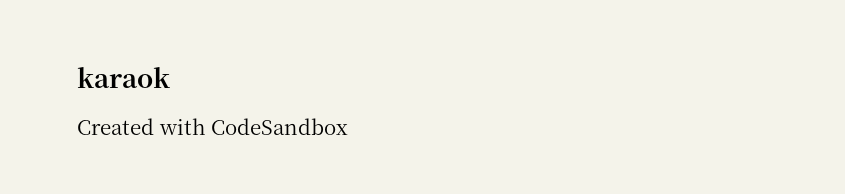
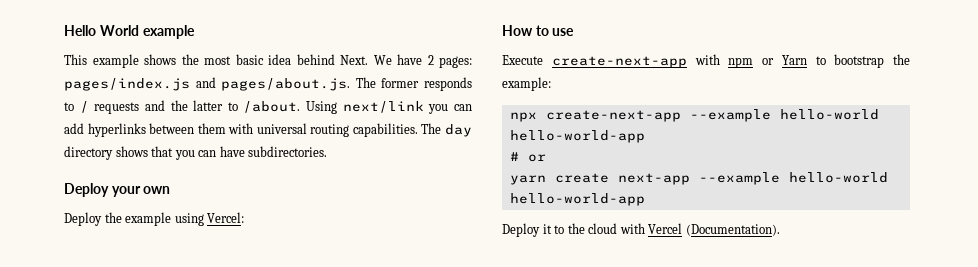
- karaok
- Created with CodeSandbox
+ Hello World example
+ This example shows the most basic idea behind Next. We have 2 pages: pages/index.js and pages/about.js. The former responds to / requests and the latter to /about. Using next/link you can add hyperlinks between them with universal routing capabilities. The day directory shows that you can have subdirectories.
+ Deploy your own
+ Deploy the example using Vercel:
+ How to use
+ Execute create-next-app with npm or Yarn to bootstrap the example:
+ npx create-next-app --example hello-world hello-world-app
+ # or
+ yarn create next-app --example hello-world hello-world-app
+ Deploy it to the cloud with Vercel (Documentation).

